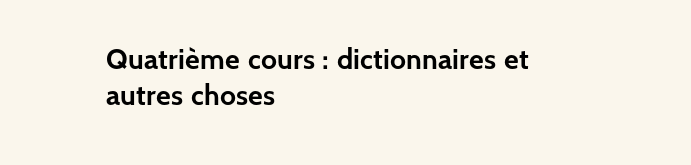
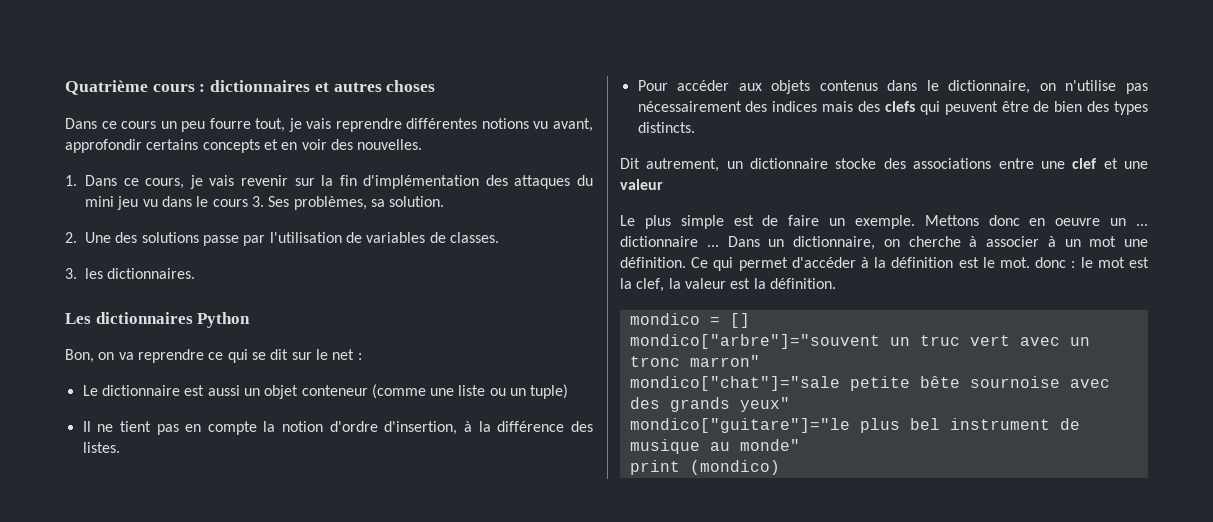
+ Dans ce cours un peu fourre tout, je vais reprendre différentes notions vu avant, approfondir certains concepts et en voir des nouvelles.
+ 1. Dans ce cours, je vais revenir sur la fin d'implémentation des attaques du mini jeu vu dans le cours 3. Ses problèmes, sa solution.
+ 2. Une des solutions passe par l'utilisation de variables de classes.
+ 3. les dictionnaires.
+ Les dictionnaires Python
+ Bon, on va reprendre ce qui se dit sur le net :
+ Le dictionnaire est aussi un objet conteneur (comme une liste ou un tuple)
+ Il ne tient pas en compte la notion d'ordre d'insertion, à la différence des listes.
+ Pour accéder aux objets contenus dans le dictionnaire, on n'utilise pas nécessairement des indices mais des clefs qui peuvent être de bien des types distincts.
+ Dit autrement, un dictionnaire stocke des associations entre une clef et une valeur
+ Le plus simple est de faire un exemple. Mettons donc en oeuvre un ... dictionnaire ... Dans un dictionnaire, on cherche à associer à un mot une définition. Ce qui permet d'accéder à la définition est le mot. donc : le mot est la clef, la valeur est la définition.
+ mondico = []
+ mondico["arbre"]="souvent un truc vert avec un tronc marron"
+ mondico["chat"]="sale petite bête sournoise avec des grands yeux"
+ mondico["guitare"]="le plus bel instrument de musique au monde"
+ print (mondico)

